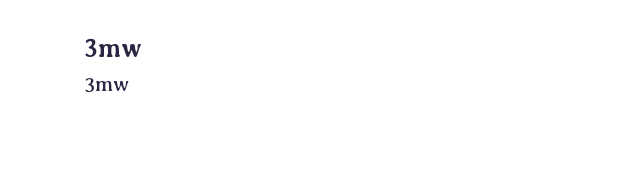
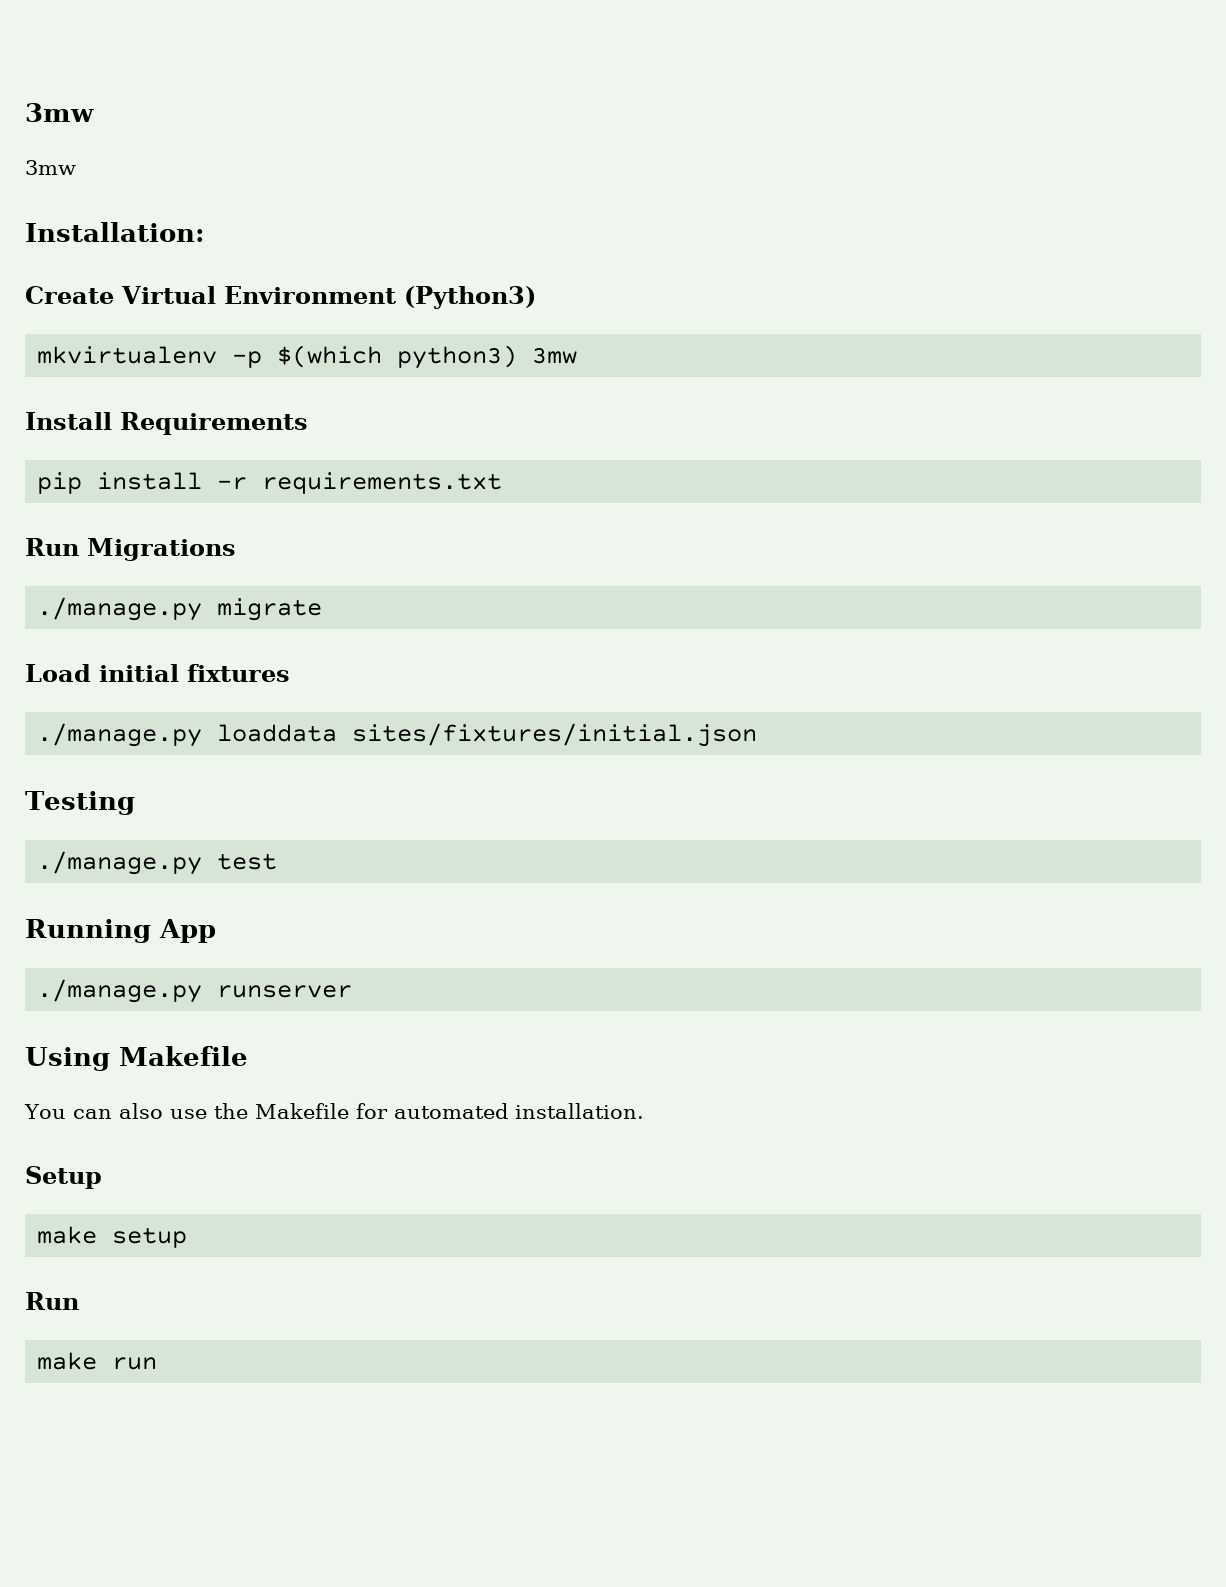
+ Installation:
+ Create Virtual Environment (Python3)
+ mkvirtualenv -p $(which python3) 3mw
+ Install Requirements
+ pip install -r requirements.txt
+ Run Migrations
+ ./manage.py migrate
+ Load initial fixtures
+ ./manage.py loaddata sites/fixtures/initial.json
+ Testing
+ ./manage.py test
+ Running App
+ ./manage.py runserver
+ Using Makefile
+ You can also use the Makefile for automated installation.
+ Setup
+ make setup
+ Run
+ make run

